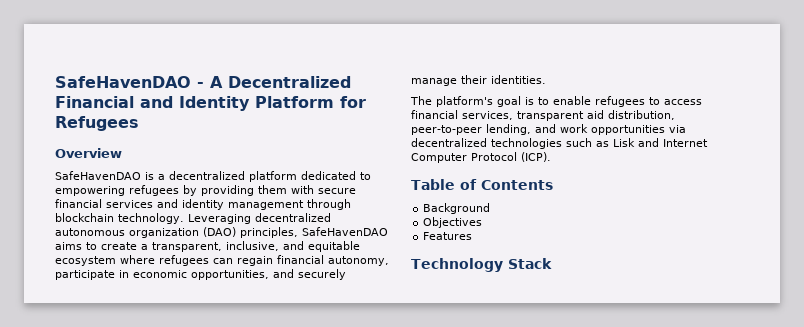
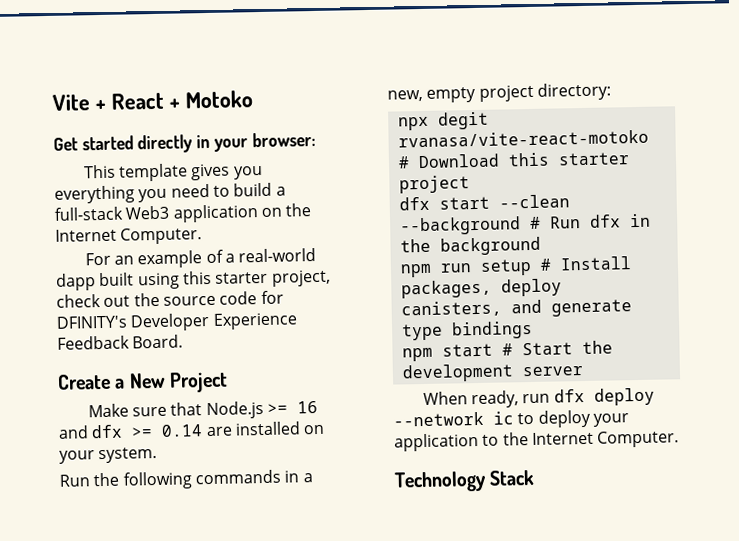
- SafeHavenDAO - A Decentralized Financial and Identity Platform for Refugees
- Overview
- SafeHavenDAO is a decentralized platform dedicated to empowering refugees by providing them with secure financial services and identity management through blockchain technology. Leveraging decentralized autonomous organization (DAO) principles, SafeHavenDAO aims to create a transparent, inclusive, and equitable ecosystem where refugees can regain financial autonomy, participate in economic opportunities, and securely manage their identities.
- The platform's goal is to enable refugees to access financial services, transparent aid distribution, peer-to-peer lending, and work opportunities via decentralized technologies such as Lisk and Internet Computer Protocol (ICP).
- Table of Contents
- Background
- Objectives
- Features
+ Vite + React + Motoko
+ Get started directly in your browser:
+ This template gives you everything you need to build a full-stack Web3 application on the Internet Computer.
+ For an example of a real-world dapp built using this starter project, check out the source code for DFINITY's Developer Experience Feedback Board.
+ Create a New Project
+ Make sure that Node.js >= 16 and dfx >= 0.14 are installed on your system.
+ Run the following commands in a new, empty project directory:
+ npx degit rvanasa/vite-react-motoko # Download this starter project
+ dfx start --clean --background # Run dfx in the background
+ npm run setup # Install packages, deploy canisters, and generate type bindings
+ npm start # Start the development server
+ When ready, run dfx deploy --network ic to deploy your application to the Internet Computer.

